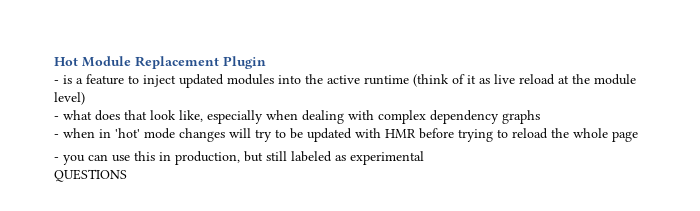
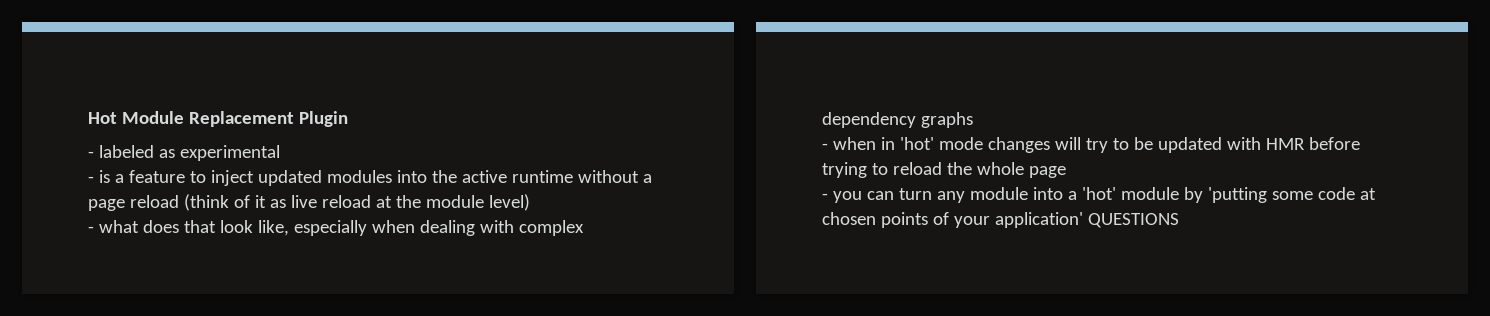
+ - labeled as experimental
- - is a feature to inject updated modules into the active runtime (think of it as live reload at the module level)
+ - is a feature to inject updated modules into the active runtime without a page reload (think of it as live reload at the module level)
- - you can use this in production, but still labeled as experimental
- QUESTIONS
+ - you can turn any module into a 'hot' module by 'putting some code at chosen points of your application' QUESTIONS

